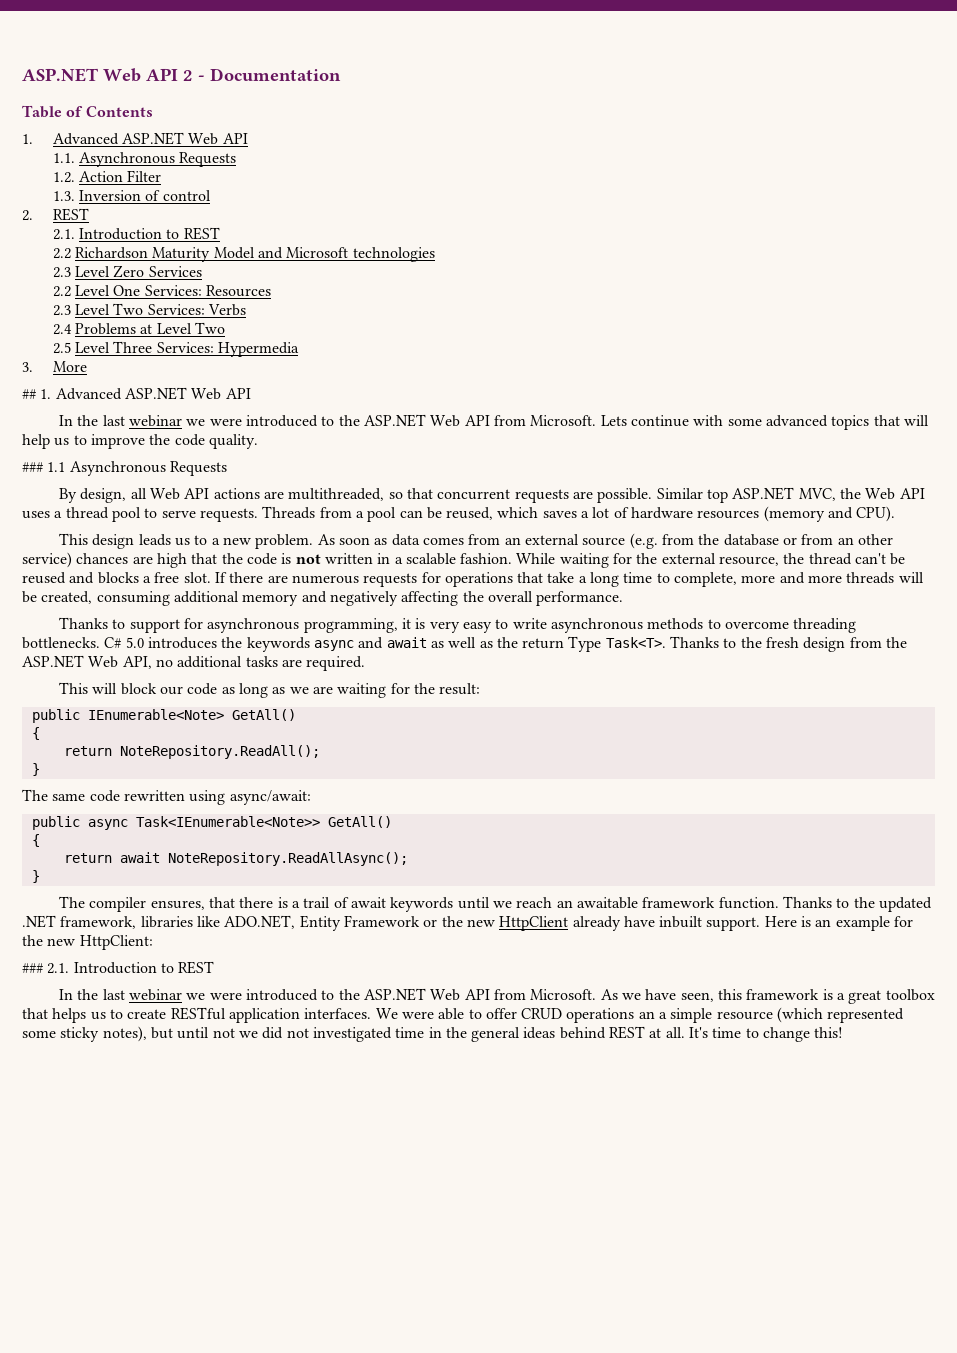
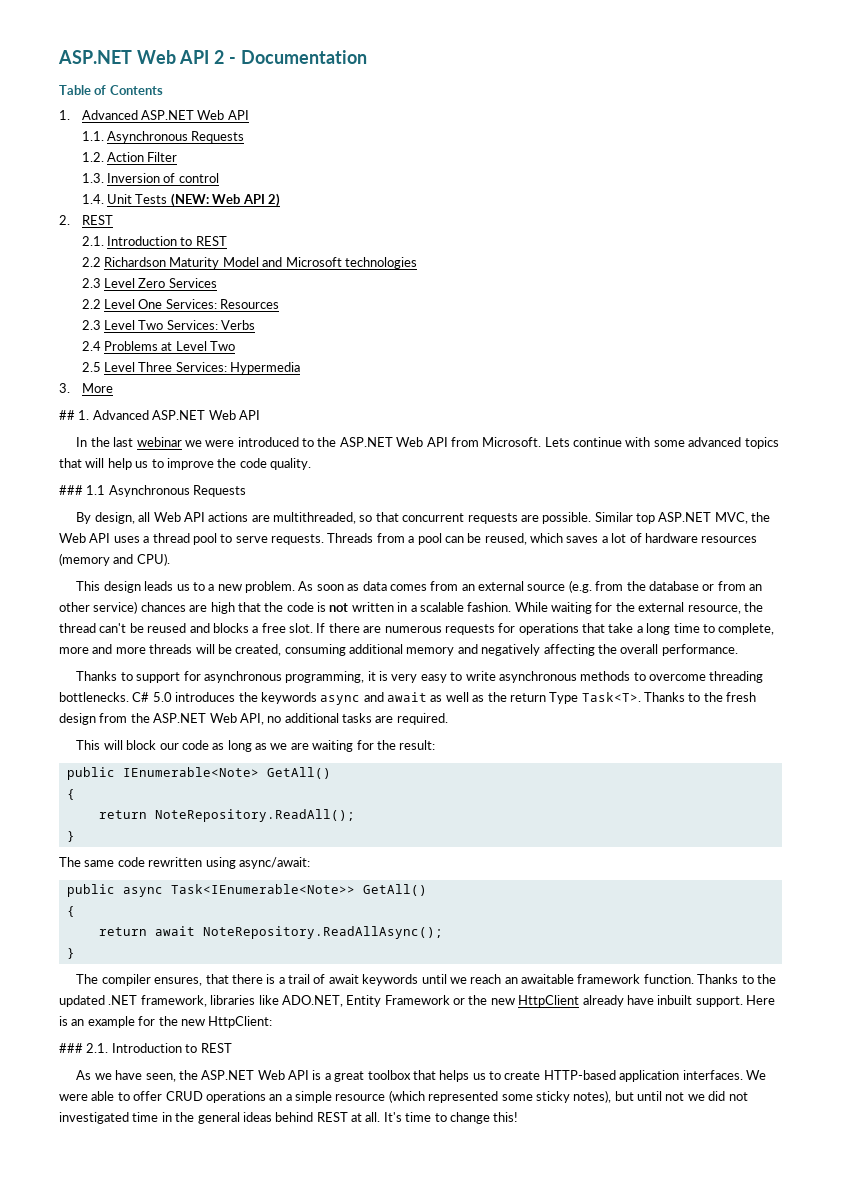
+ 1.4. Unit Tests (NEW: Web API 2)
- In the last webinar we were introduced to the ASP.NET Web API from Microsoft. As we have seen, this framework is a great toolbox that helps us to create RESTful application interfaces.
+ As we have seen, the ASP.NET Web API is a great toolbox that helps us to create HTTP-based application interfaces.

